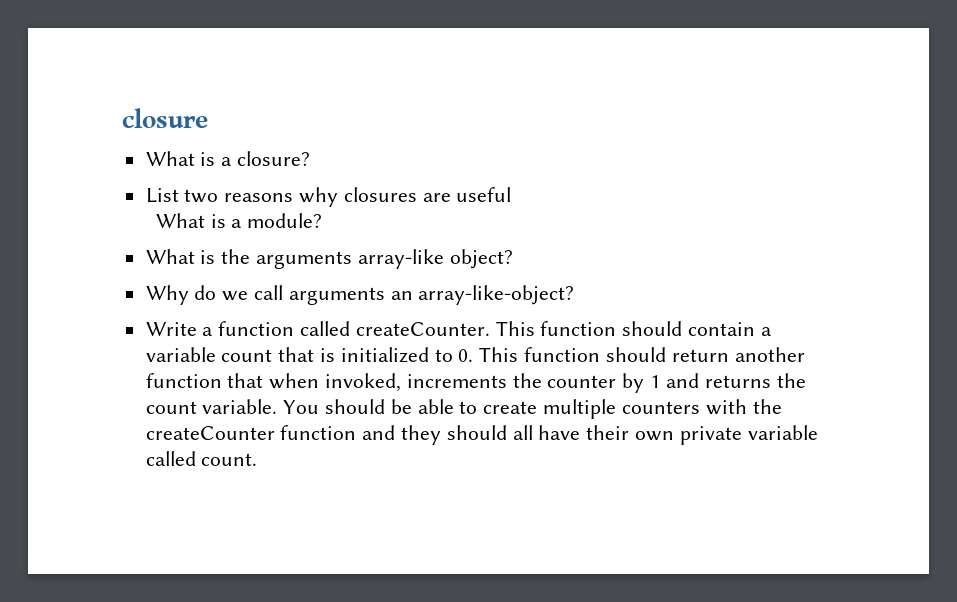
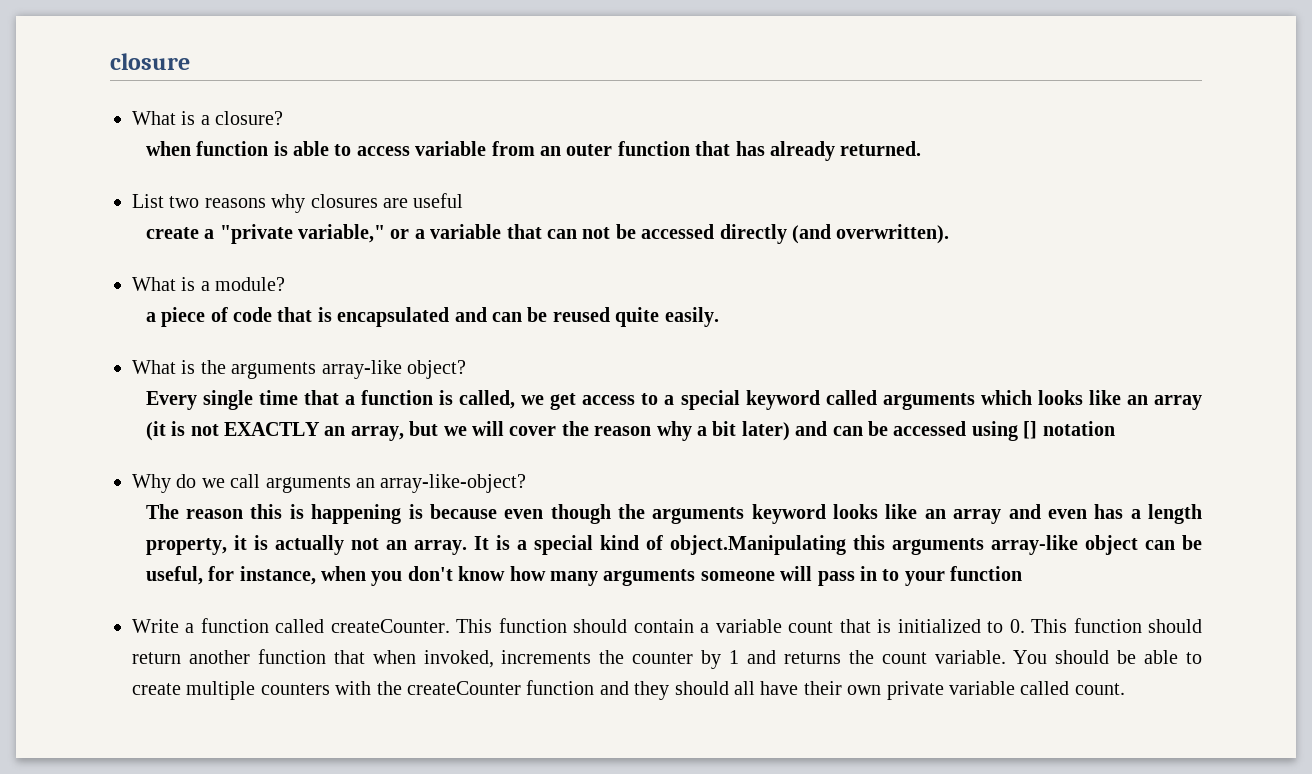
+ when function is able to access variable from an outer function that has already returned.
+ create a "private variable," or a variable that can not be accessed directly (and overwritten).
  What is a module?
+ a piece of code that is encapsulated and can be reused quite easily.
+ Every single time that a function is called, we get access to a special keyword called arguments which looks like an array (it is not EXACTLY an array, but we will cover the reason why a bit later) and can be accessed using [] notation
+ The reason this is happening is because even though the arguments keyword looks like an array and even has a length property, it is actually not an array. It is a special kind of object.Manipulating this arguments array-like object can be useful, for instance, when you don't know how many arguments someone will pass in to your function

